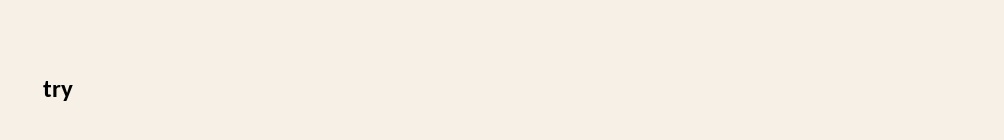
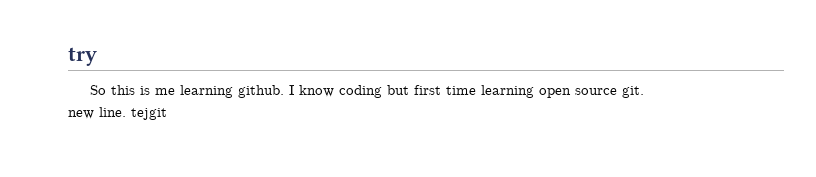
+ So this is me learning github. I know coding but first time learning open source git.
+ new line. tejgit

